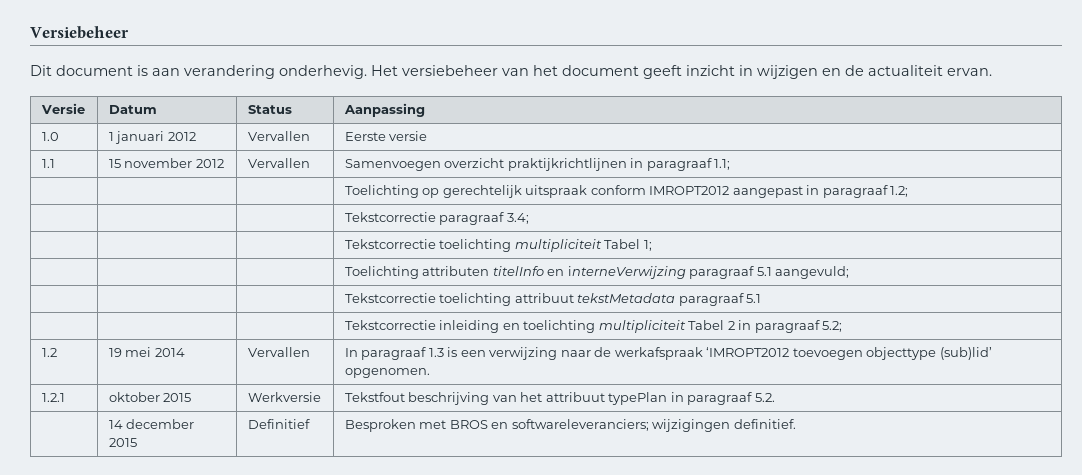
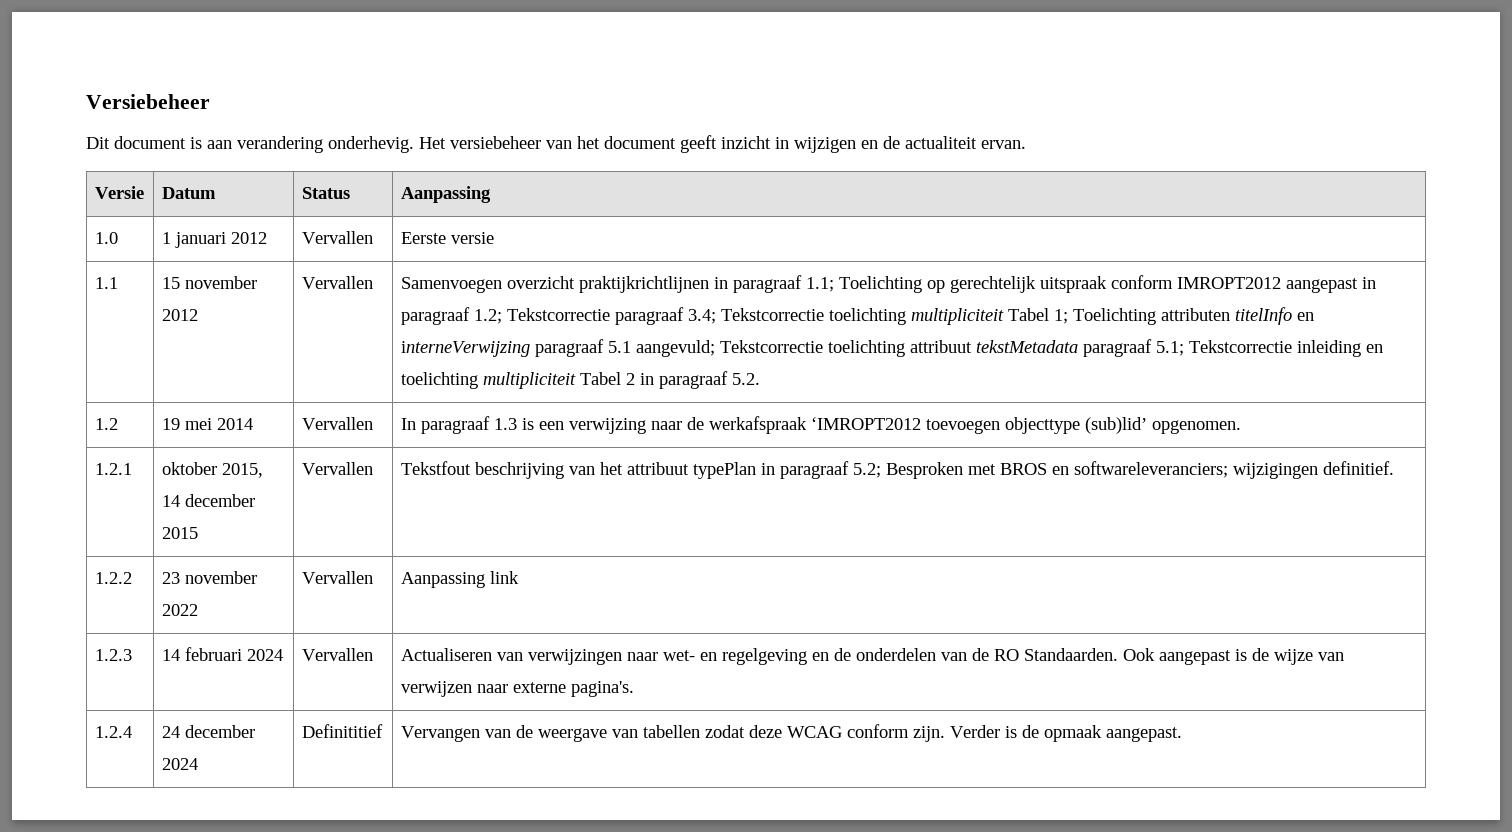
- Samenvoegen overzicht praktijkrichtlijnen in paragraaf 1.1;
- | | | Toelichting op gerechtelijk uitspraak conform IMROPT2012 aangepast in paragraaf 1.2;
- | | | Tekstcorrectie paragraaf 3.4;
- | | | Tekstcorrectie toelichting multipliciteit Tabel 1;
- | | | Toelichting attributen titelInfo en interneVerwijzing paragraaf 5.1 aangevuld;
- | | | Tekstcorrectie toelichting attribuut tekstMetadata paragraaf 5.1
- | | | Tekstcorrectie inleiding en toelichting multipliciteit Tabel 2 in paragraaf 5.2;
+ Samenvoegen overzicht praktijkrichtlijnen in paragraaf 1.1; Toelichting op gerechtelijk uitspraak conform IMROPT2012 aangepast in paragraaf 1.2; Tekstcorrectie paragraaf 3.4; Tekstcorrectie toelichting multipliciteit Tabel 1; Toelichting attributen titelInfo en interneVerwijzing paragraaf 5.1 aangevuld; Tekstcorrectie toelichting attribuut tekstMetadata paragraaf 5.1; Tekstcorrectie inleiding en toelichting multipliciteit Tabel 2 in paragraaf 5.2.
- 1.2.1 | oktober 2015 | Werkversie | Tekstfout beschrijving van het attribuut typePlan in paragraaf 5.2.
- | 14 december 2015 | Definitief | Besproken met BROS en softwareleveranciers; wijzigingen definitief.
+ 1.2.1 | oktober 2015, 14 december 2015 | Vervallen | Tekstfout beschrijving van het attribuut typePlan in paragraaf 5.2; Besproken met BROS en softwareleveranciers; wijzigingen definitief.
+ 1.2.2 | 23 november 2022 | Vervallen | Aanpassing link
+ 1.2.3 | 14 februari 2024 | Vervallen | Actualiseren van verwijzingen naar wet- en regelgeving en de onderdelen van de RO Standaarden. Ook aangepast is de wijze van verwijzen naar externe pagina's.
+ 1.2.4 | 24 december 2024 | Definititief | Vervangen van de weergave van tabellen zodat deze WCAG conform zijn. Verder is de opmaak aangepast.

